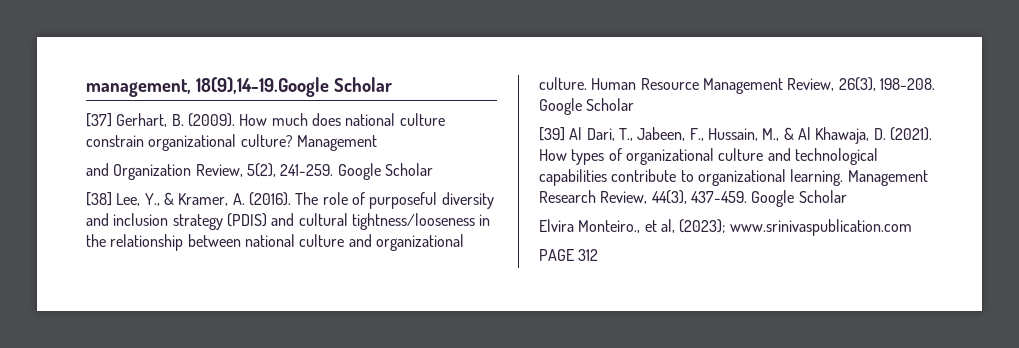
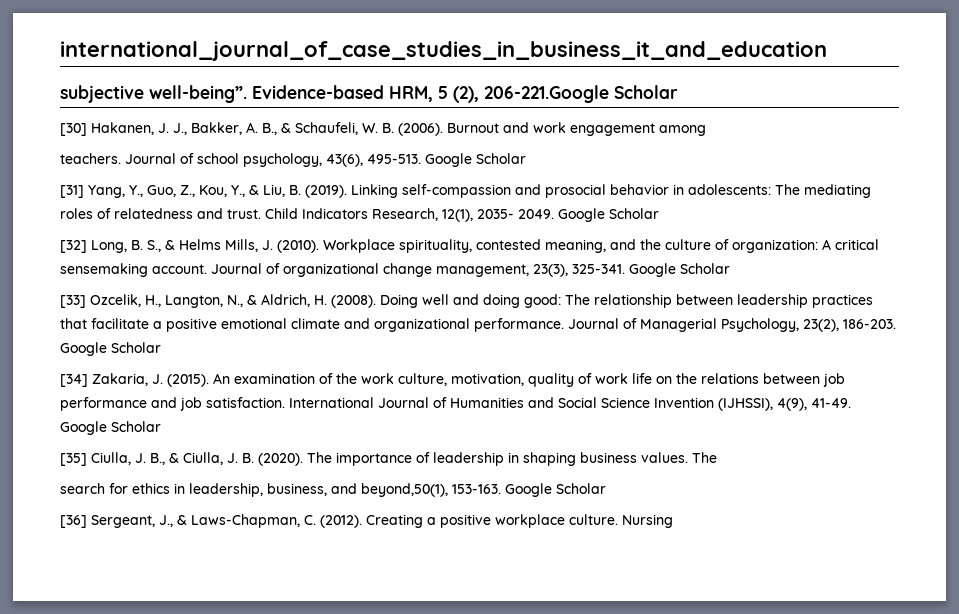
- management, 18(9),14-19.Google Scholar
- [37] Gerhart, B. (2009). How much does national culture constrain organizational culture? Management
- and Organization Review, 5(2), 241-259. Google Scholar
- [38] Lee, Y., & Kramer, A. (2016). The role of purposeful diversity and inclusion strategy (PDIS) and cultural tightness/looseness in the relationship between national culture and organizational culture. Human Resource Management Review, 26(3), 198-208. Google Scholar
- [39] Al Dari, T., Jabeen, F., Hussain, M., & Al Khawaja, D. (2021). How types of organizational culture and technological capabilities contribute to organizational learning. Management Research Review, 44(3), 437-459. Google Scholar
- Elvira Monteiro., et al, (2023); www.srinivaspublication.com
- PAGE 312
+ international_journal_of_case_studies_in_business_it_and_education
+ subjective well-being”. Evidence-based HRM, 5 (2), 206-221.Google Scholar
+ [30] Hakanen, J. J., Bakker, A. B., & Schaufeli, W. B. (2006). Burnout and work engagement among
+ teachers. Journal of school psychology, 43(6), 495-513. Google Scholar
+ [31] Yang, Y., Guo, Z., Kou, Y., & Liu, B. (2019). Linking self-compassion and prosocial behavior in adolescents: The mediating roles of relatedness and trust. Child Indicators Research, 12(1), 2035- 2049. Google Scholar
+ [32] Long, B. S., & Helms Mills, J. (2010). Workplace spirituality, contested meaning, and the culture of organization: A critical sensemaking account. Journal of organizational change management, 23(3), 325-341. Google Scholar
+ [33] Ozcelik, H., Langton, N., & Aldrich, H. (2008). Doing well and doing good: The relationship between leadership practices that facilitate a positive emotional climate and organizational performance. Journal of Managerial Psychology, 23(2), 186-203. Google Scholar
+ [34] Zakaria, J. (2015). An examination of the work culture, motivation, quality of work life on the relations between job performance and job satisfaction. International Journal of Humanities and Social Science Invention (IJHSSI), 4(9), 41-49. Google Scholar
+ [35] Ciulla, J. B., & Ciulla, J. B. (2020). The importance of leadership in shaping business values. The
+ search for ethics in leadership, business, and beyond,50(1), 153-163. Google Scholar
+ [36] Sergeant, J., & Laws-Chapman, C. (2012). Creating a positive workplace culture. Nursing

